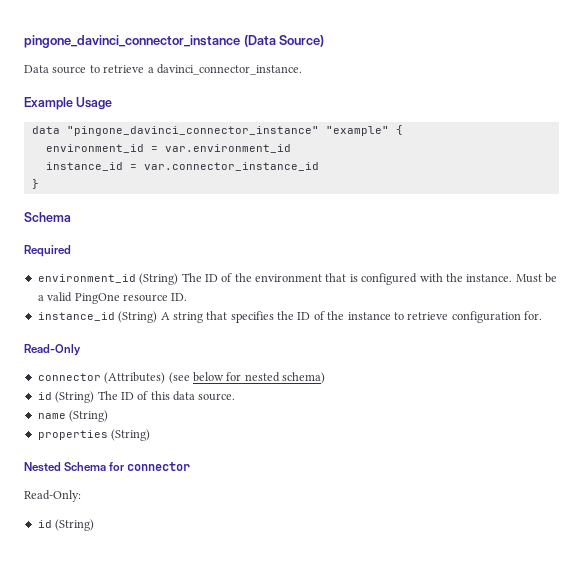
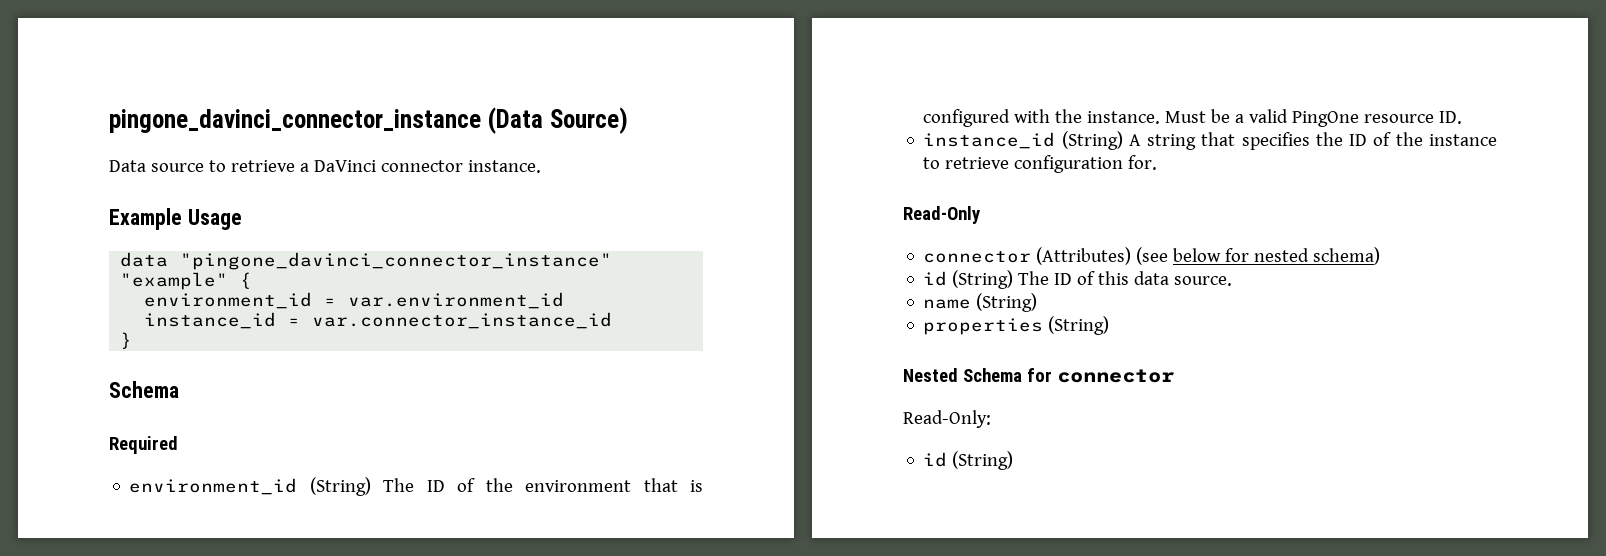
- Data source to retrieve a davinci_connector_instance.
+ Data source to retrieve a DaVinci connector instance.

